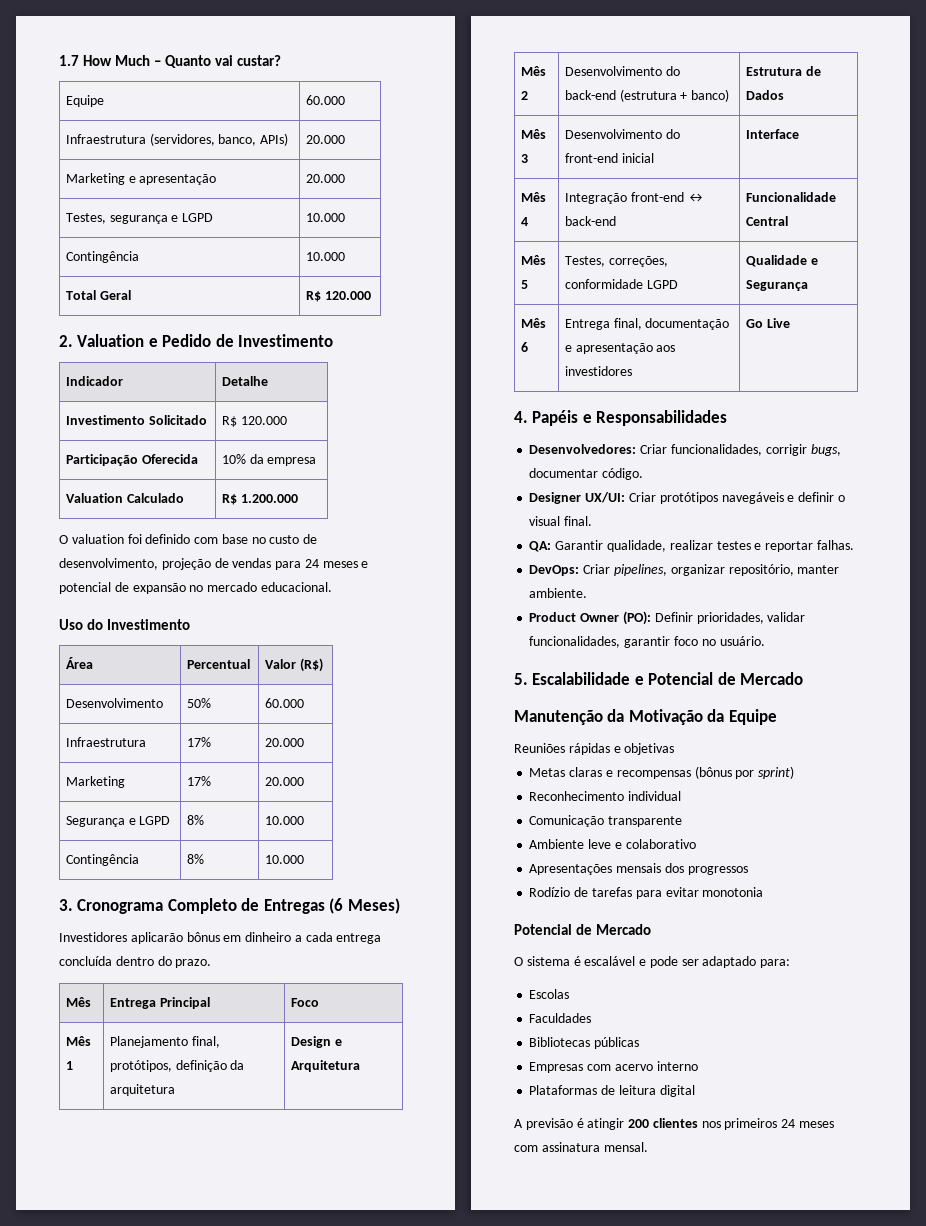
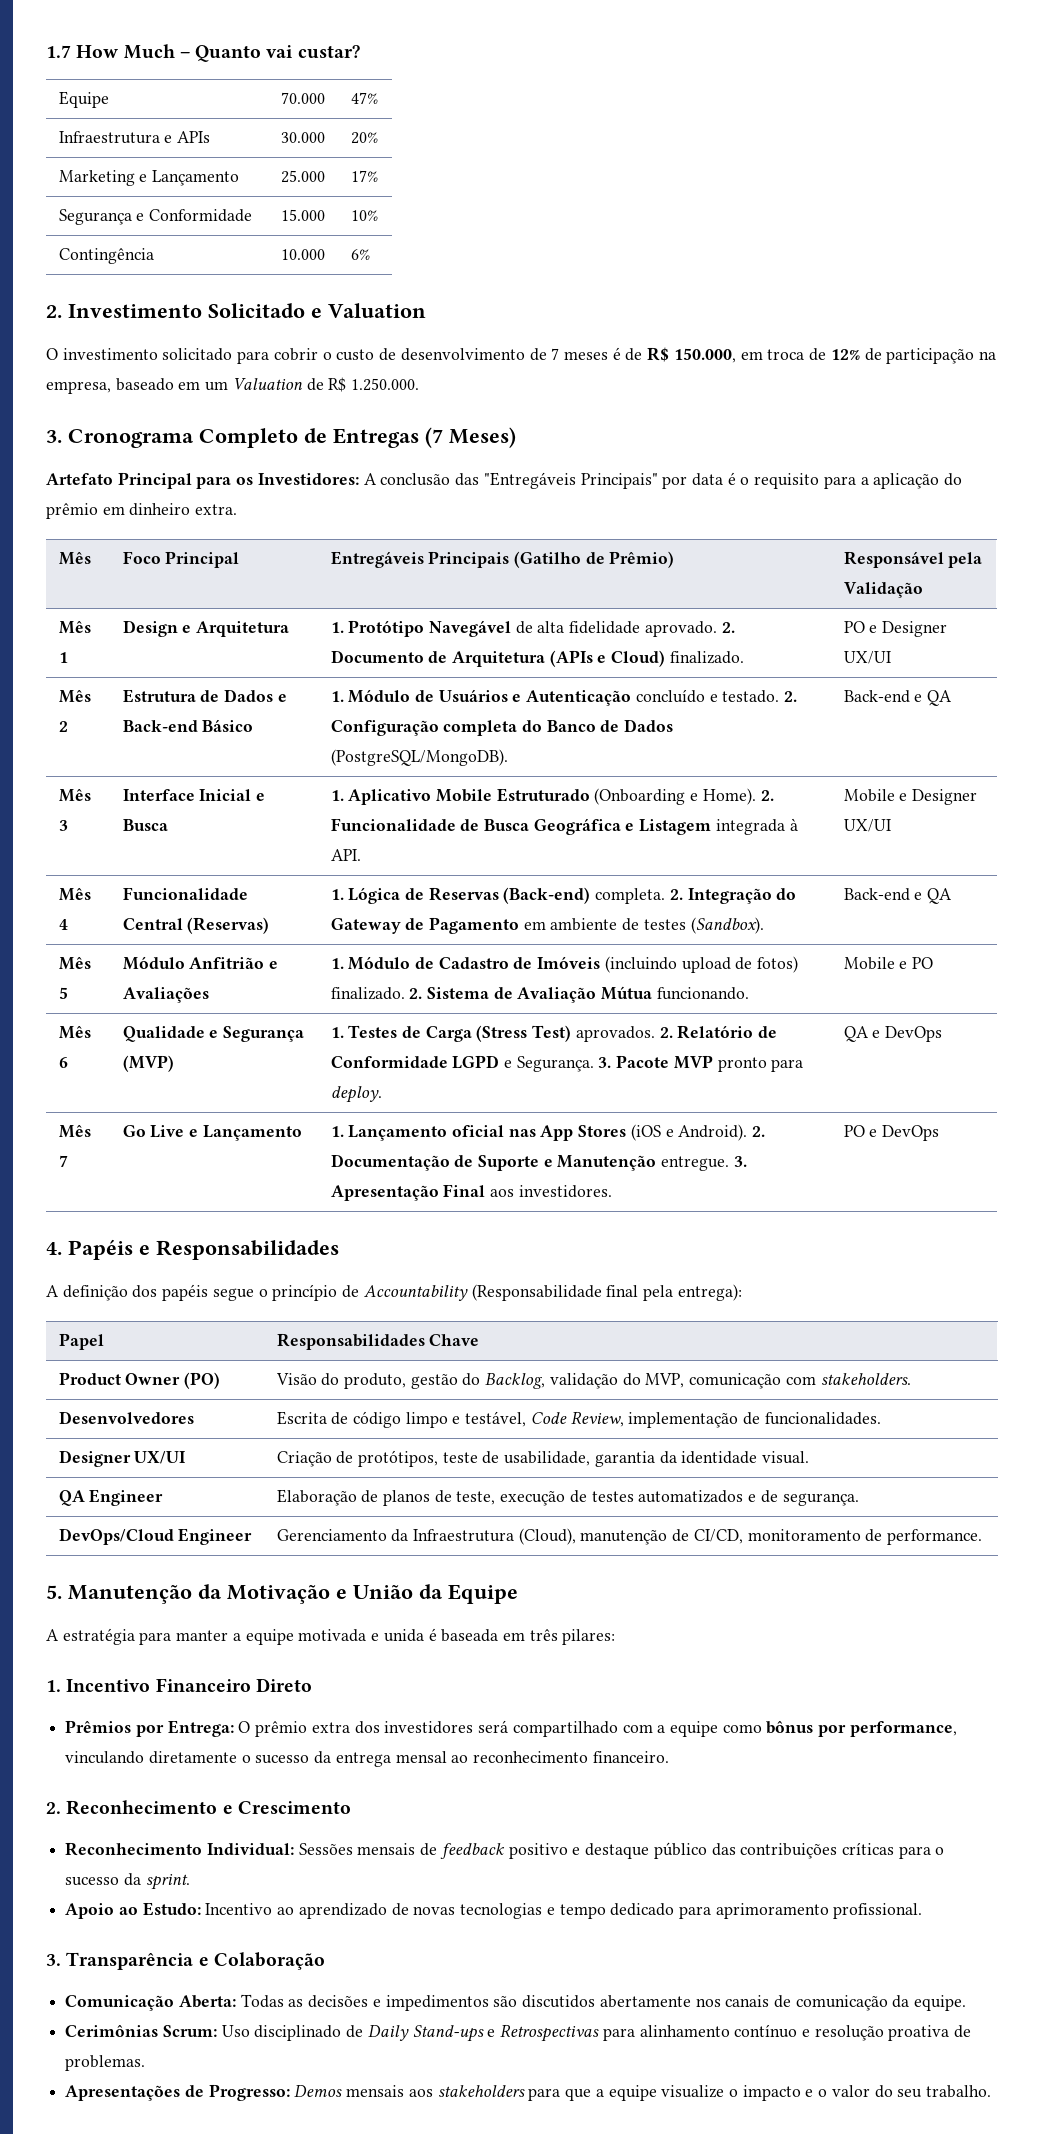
- Equipe | 60.000
- Infraestrutura (servidores, banco, APIs) | 20.000
- Marketing e apresentação | 20.000
- Testes, segurança e LGPD | 10.000
- Contingência | 10.000
- Total Geral | R$ 120.000
- 2. Valuation e Pedido de Investimento
- Indicador | Detalhe
- Investimento Solicitado | R$ 120.000
- Participação Oferecida | 10% da empresa
- Valuation Calculado | R$ 1.200.000
- O valuation foi definido com base no custo de desenvolvimento, projeção de vendas para 24 meses e potencial de expansão no mercado educacional.
- Uso do Investimento
- Área | Percentual | Valor (R$)
- Desenvolvimento | 50% | 60.000
- Infraestrutura | 17% | 20.000
- Marketing | 17% | 20.000
- Segurança e LGPD | 8% | 10.000
- Contingência | 8% | 10.000
+ Equipe | 70.000 | 47%
+ Infraestrutura e APIs | 30.000 | 20%
+ Marketing e Lançamento | 25.000 | 17%
+ Segurança e Conformidade | 15.000 | 10%
+ Contingência | 10.000 | 6%
+ 2. Investimento Solicitado e Valuation
+ O investimento solicitado para cobrir o custo de desenvolvimento de 7 meses é de R$ 150.000, em troca de 12% de participação na empresa, baseado em um Valuation de R$ 1.250.000.
- 3. Cronograma Completo de Entregas (6 Meses)
+ 3. Cronograma Completo de Entregas (7 Meses)
- Investidores aplicarão bônus em dinheiro a cada entrega concluída dentro do prazo.
- Mês | Entrega Principal | Foco
- Mês 1 | Planejamento final, protótipos, definição da arquitetura | Design e Arquitetura
- Mês 2 | Desenvolvimento do back-end (estrutura + banco) | Estrutura de Dados
- Mês 3 | Desenvolvimento do front-end inicial | Interface
- Mês 4 | Integração front-end ↔ back-end | Funcionalidade Central
- Mês 5 | Testes, correções, conformidade LGPD | Qualidade e Segurança
- Mês 6 | Entrega final, documentação e apresentação aos investidores | Go Live
+ Artefato Principal para os Investidores: A conclusão das "Entregáveis Principais" por data é o requisito para a aplicação do prêmio em dinheiro extra.
+ Mês | Foco Principal | Entregáveis Principais (Gatilho de Prêmio) | Responsável pela Validação
+ Mês 1 | Design e Arquitetura | 1. Protótipo Navegável de alta fidelidade aprovado. 2. Documento de Arquitetura (APIs e Cloud) finalizado. | PO e Designer UX/UI
+ Mês 2 | Estrutura de Dados e Back-end Básico | 1. Módulo de Usuários e Autenticação concluído e testado. 2. Configuração completa do Banco de Dados (PostgreSQL/MongoDB). | Back-end e QA
+ Mês 3 | Interface Inicial e Busca | 1. Aplicativo Mobile Estruturado (Onboarding e Home). 2. Funcionalidade de Busca Geográfica e Listagem integrada à API. | Mobile e Designer UX/UI
+ Mês 4 | Funcionalidade Central (Reservas) | 1. Lógica de Reservas (Back-end) completa. 2. Integração do Gateway de Pagamento em ambiente de testes (Sandbox). | Back-end e QA
+ Mês 5 | Módulo Anfitrião e Avaliações | 1. Módulo de Cadastro de Imóveis (incluindo upload de fotos) finalizado. 2. Sistema de Avaliação Mútua funcionando. | Mobile e PO
+ Mês 6 | Qualidade e Segurança (MVP) | 1. Testes de Carga (Stress Test) aprovados. 2. Relatório de Conformidade LGPD e Segurança. 3. Pacote MVP pronto para deploy. | QA e DevOps
+ Mês 7 | Go Live e Lançamento | 1. Lançamento oficial nas App Stores (iOS e Android). 2. Documentação de Suporte e Manutenção entregue. 3. Apresentação Final aos investidores. | PO e DevOps
  4. Papéis e Responsabilidades
- Desenvolvedores: Criar funcionalidades, corrigir bugs, documentar código.
- Designer UX/UI: Criar protótipos navegáveis e definir o visual final.
- QA: Garantir qualidade, realizar testes e reportar falhas.
- DevOps: Criar pipelines, organizar repositório, manter ambiente.
- Product Owner (PO): Definir prioridades, validar funcionalidades, garantir foco no usuário.
- 5. Escalabilidade e Potencial de Mercado
- Manutenção da Motivação da Equipe
+ A definição dos papéis segue o princípio de Accountability (Responsabilidade final pela entrega):
+ Papel | Responsabilidades Chave
+ Product Owner (PO) | Visão do produto, gestão do Backlog, validação do MVP, comunicação com stakeholders.
+ Desenvolvedores | Escrita de código limpo e testável, Code Review, implementação de funcionalidades.
+ Designer UX/UI | Criação de protótipos, teste de usabilidade, garantia da identidade visual.
+ QA Engineer | Elaboração de planos de teste, execução de testes automatizados e de segurança.
+ DevOps/Cloud Engineer | Gerenciamento da Infraestrutura (Cloud), manutenção de CI/CD, monitoramento de performance.
+ 5. Manutenção da Motivação e União da Equipe
- Reuniões rápidas e objetivas
- Metas claras e recompensas (bônus por sprint)
- Reconhecimento individual
- Comunicação transparente
- Ambiente leve e colaborativo
- Apresentações mensais dos progressos
- Rodízio de tarefas para evitar monotonia
- Potencial de Mercado
- O sistema é escalável e pode ser adaptado para:
- Escolas
- Faculdades
- Bibliotecas públicas
- Empresas com acervo interno
- Plataformas de leitura digital
- A previsão é atingir 200 clientes nos primeiros 24 meses com assinatura mensal.
+ A estratégia para manter a equipe motivada e unida é baseada em três pilares:
+ 1. Incentivo Financeiro Direto
+ Prêmios por Entrega: O prêmio extra dos investidores será compartilhado com a equipe como bônus por performance, vinculando diretamente o sucesso da entrega mensal ao reconhecimento financeiro.
+ 2. Reconhecimento e Crescimento
+ Reconhecimento Individual: Sessões mensais de feedback positivo e destaque público das contribuições críticas para o sucesso da sprint.
+ Apoio ao Estudo: Incentivo ao aprendizado de novas tecnologias e tempo dedicado para aprimoramento profissional.
+ 3. Transparência e Colaboração
+ Comunicação Aberta: Todas as decisões e impedimentos são discutidos abertamente nos canais de comunicação da equipe.
+ Cerimônias Scrum: Uso disciplinado de Daily Stand-ups e Retrospectivas para alinhamento contínuo e resolução proativa de problemas.
+ Apresentações de Progresso: Demos mensais aos stakeholders para que a equipe visualize o impacto e o valor do seu trabalho.

